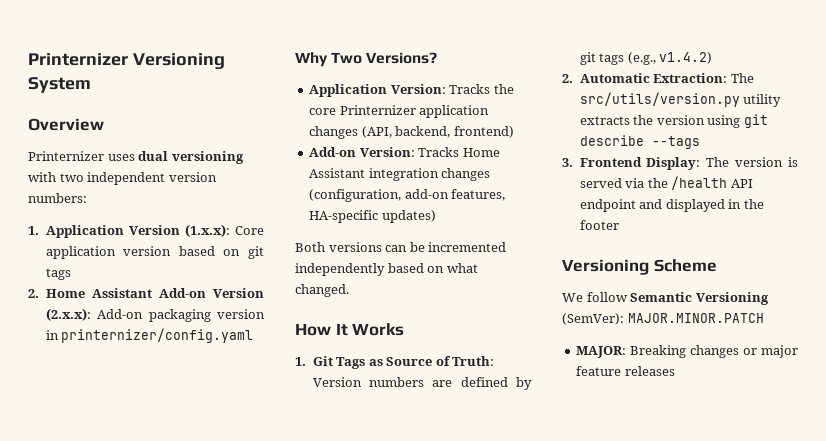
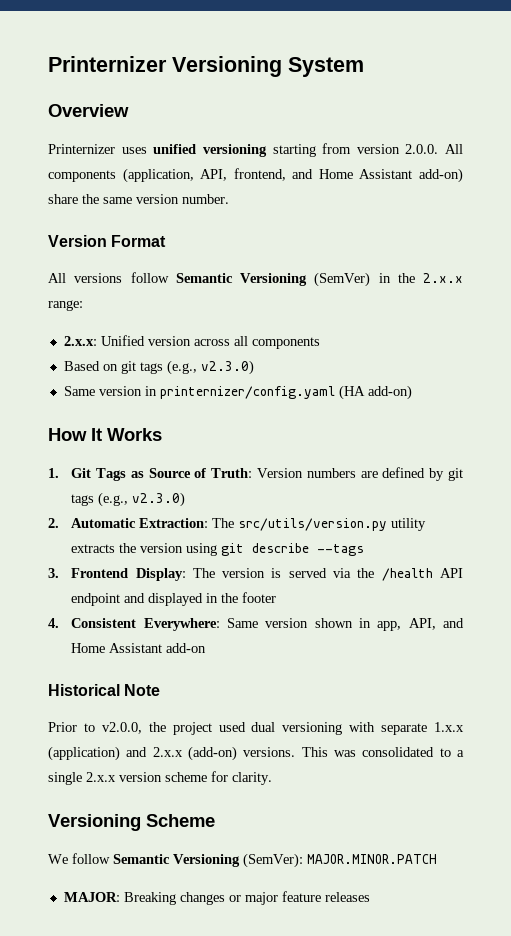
- Printernizer uses dual versioning with two independent version numbers:
- 1. Application Version (1.x.x): Core application version based on git tags
- 2. Home Assistant Add-on Version (2.x.x): Add-on packaging version in printernizer/config.yaml
- Why Two Versions?
- Application Version: Tracks the core Printernizer application changes (API, backend, frontend)
- Add-on Version: Tracks Home Assistant integration changes (configuration, add-on features, HA-specific updates)
- Both versions can be incremented independently based on what changed.
+ Printernizer uses unified versioning starting from version 2.0.0. All components (application, API, frontend, and Home Assistant add-on) share the same version number.
+ Version Format
+ All versions follow Semantic Versioning (SemVer) in the 2.x.x range:
+ 2.x.x: Unified version across all components
+ Based on git tags (e.g., v2.3.0)
+ Same version in printernizer/config.yaml (HA add-on)
- 1. Git Tags as Source of Truth: Version numbers are defined by git tags (e.g., v1.4.2)
+ 1. Git Tags as Source of Truth: Version numbers are defined by git tags (e.g., v2.3.0)
+ 4. Consistent Everywhere: Same version shown in app, API, and Home Assistant add-on
+ Historical Note
+ Prior to v2.0.0, the project used dual versioning with separate 1.x.x (application) and 2.x.x (add-on) versions. This was consolidated to a single 2.x.x version scheme for clarity.

